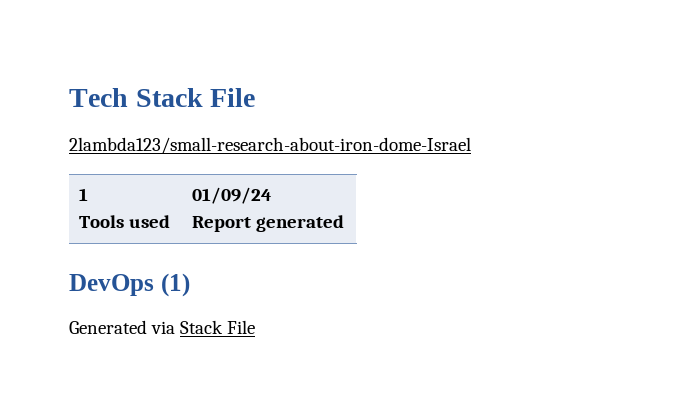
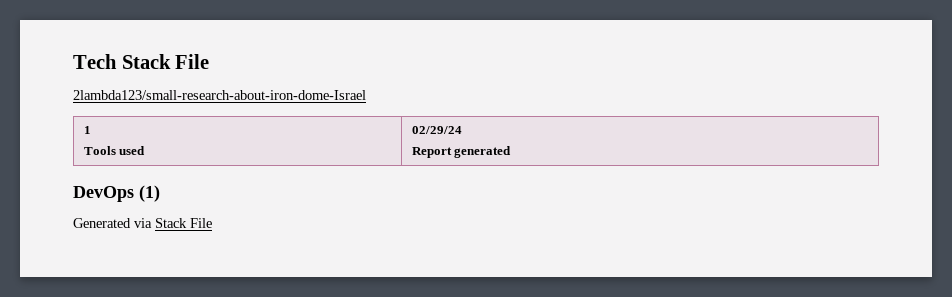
  2lambda123/small-research-about-iron-dome-Israel
  1
- Tools used | 01/09/24
+ Tools used | 02/29/24

